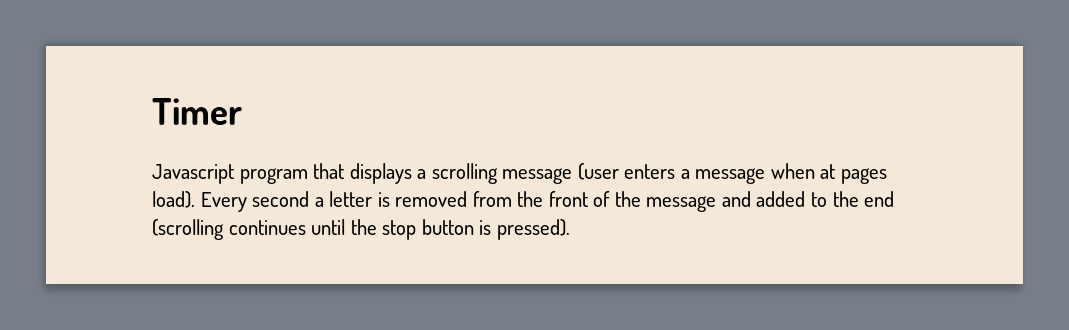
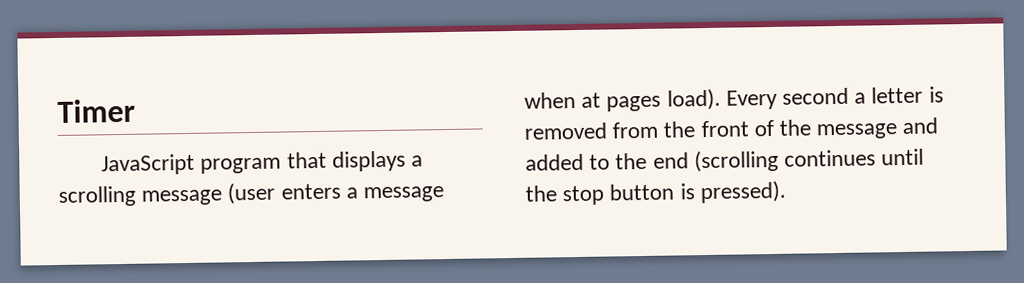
- Javascript program that displays a scrolling message (user enters a message when at pages load).
+ JavaScript program that displays a scrolling message (user enters a message when at pages load).

